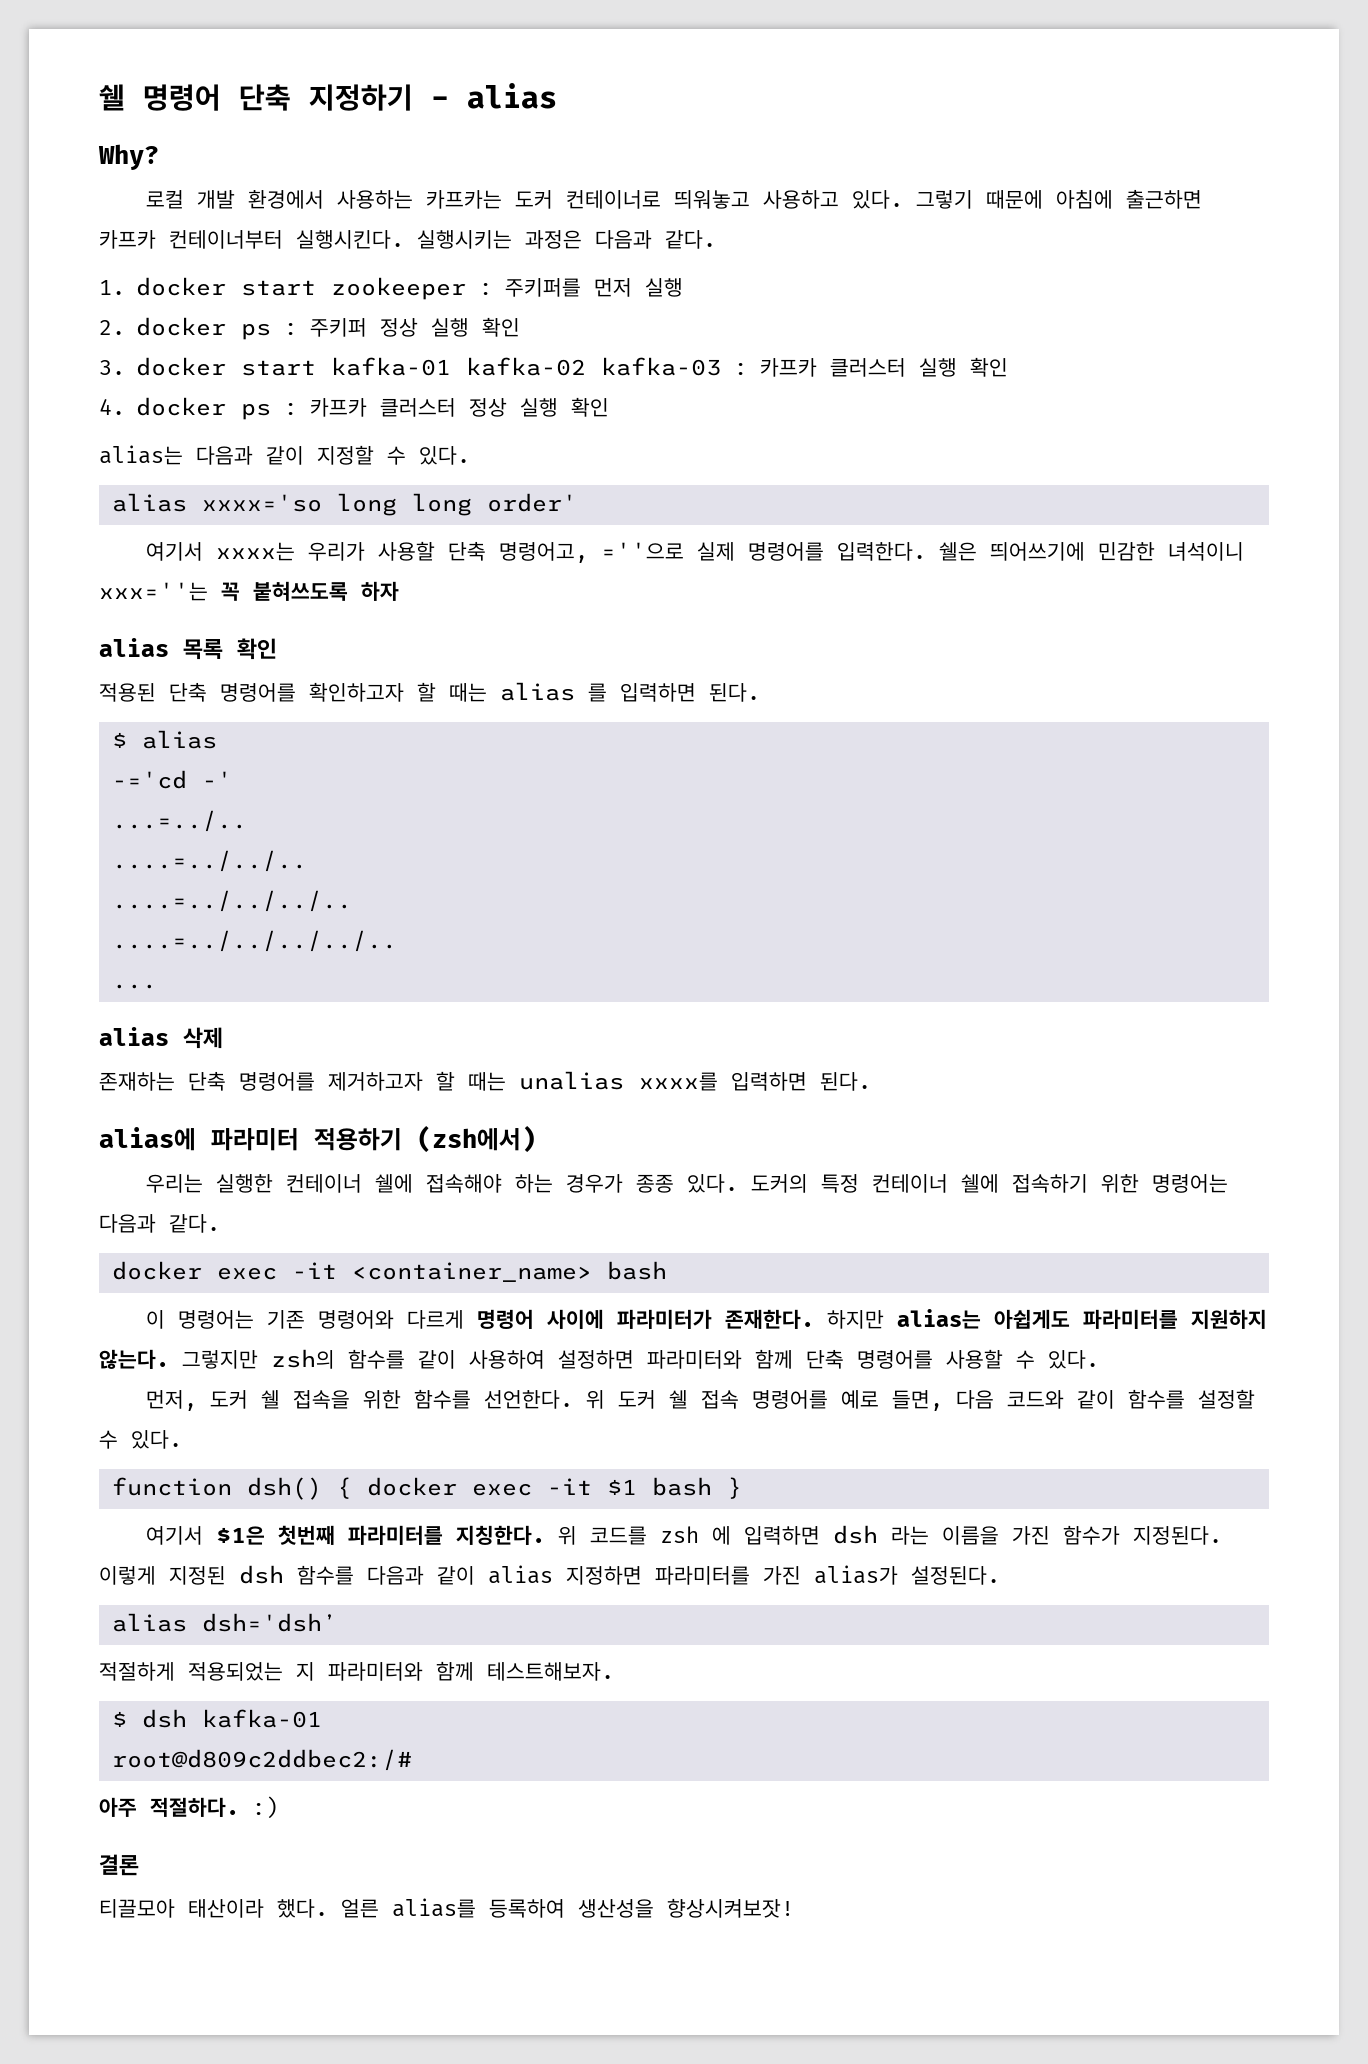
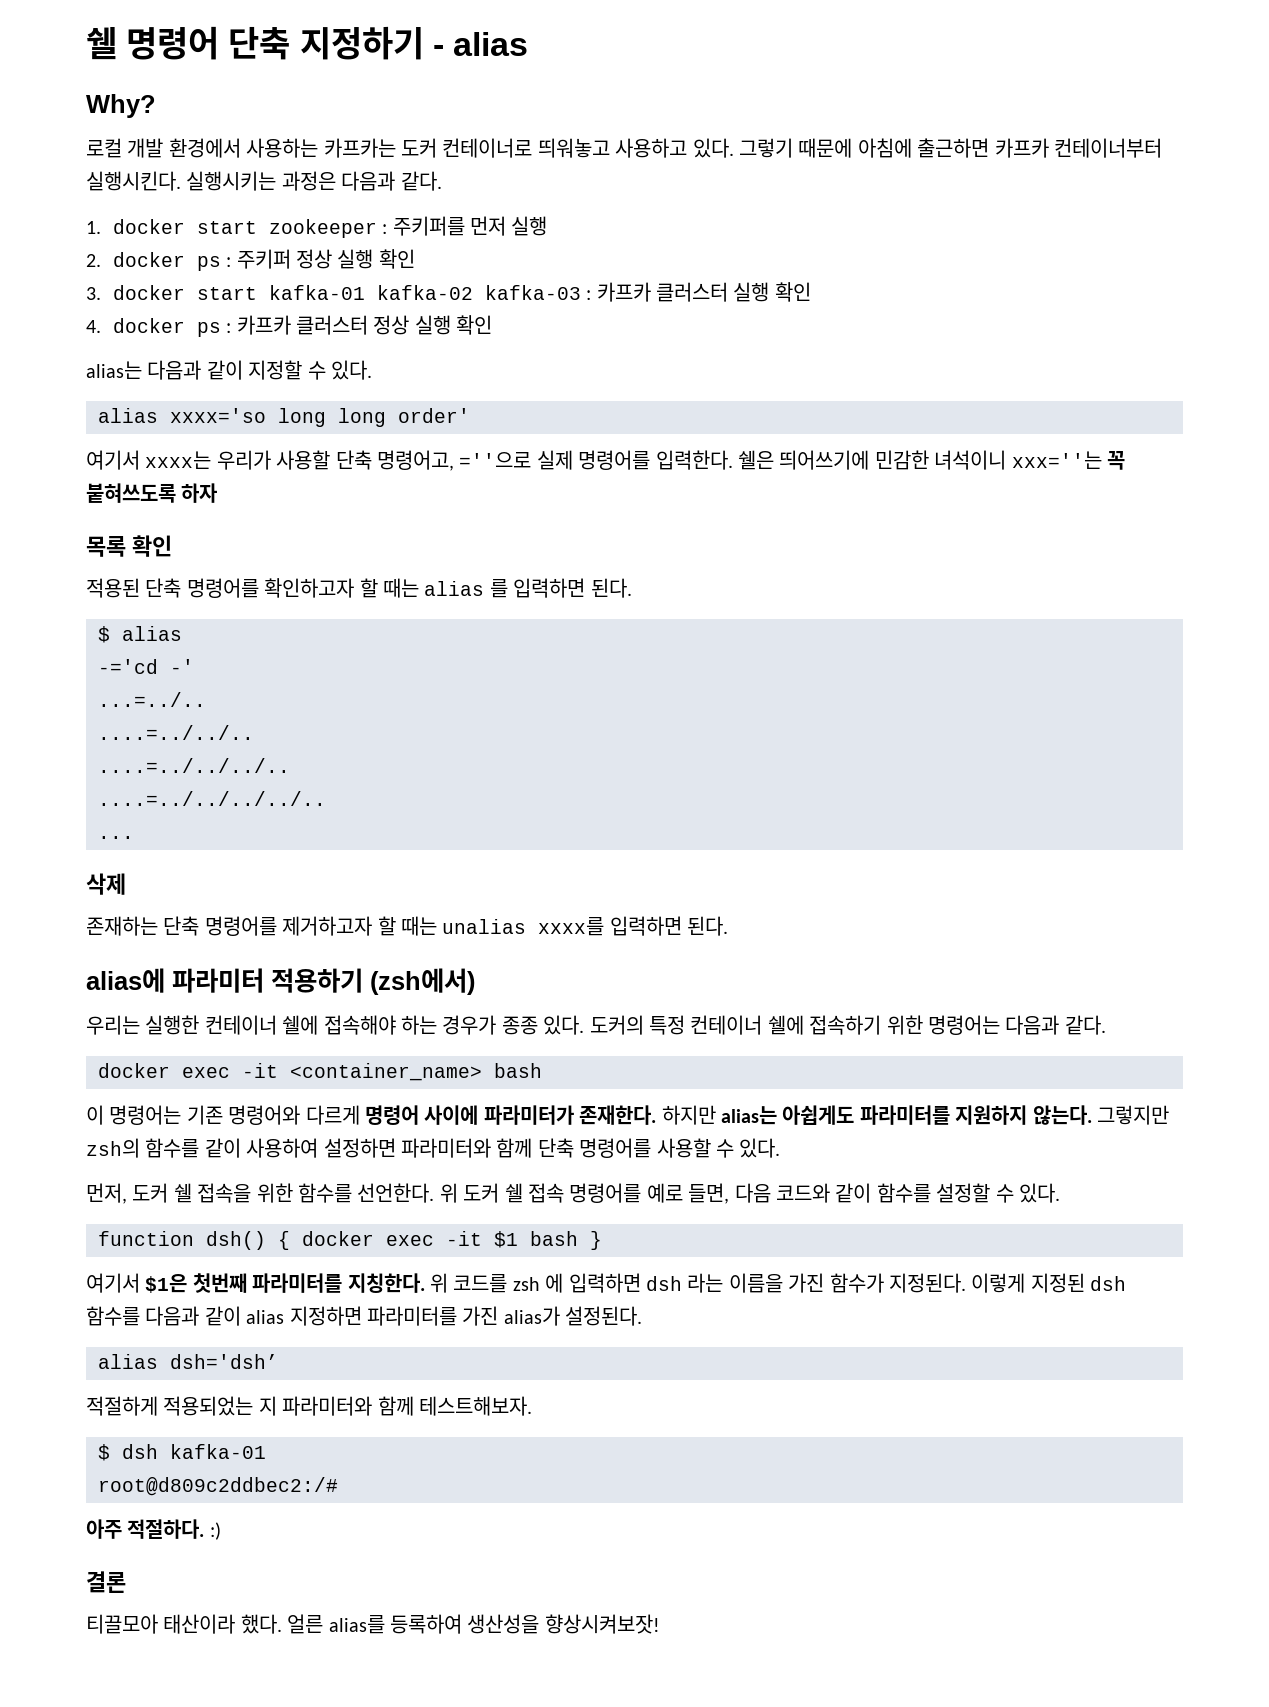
- alias 목록 확인
+ 목록 확인
- alias 삭제
+ 삭제

